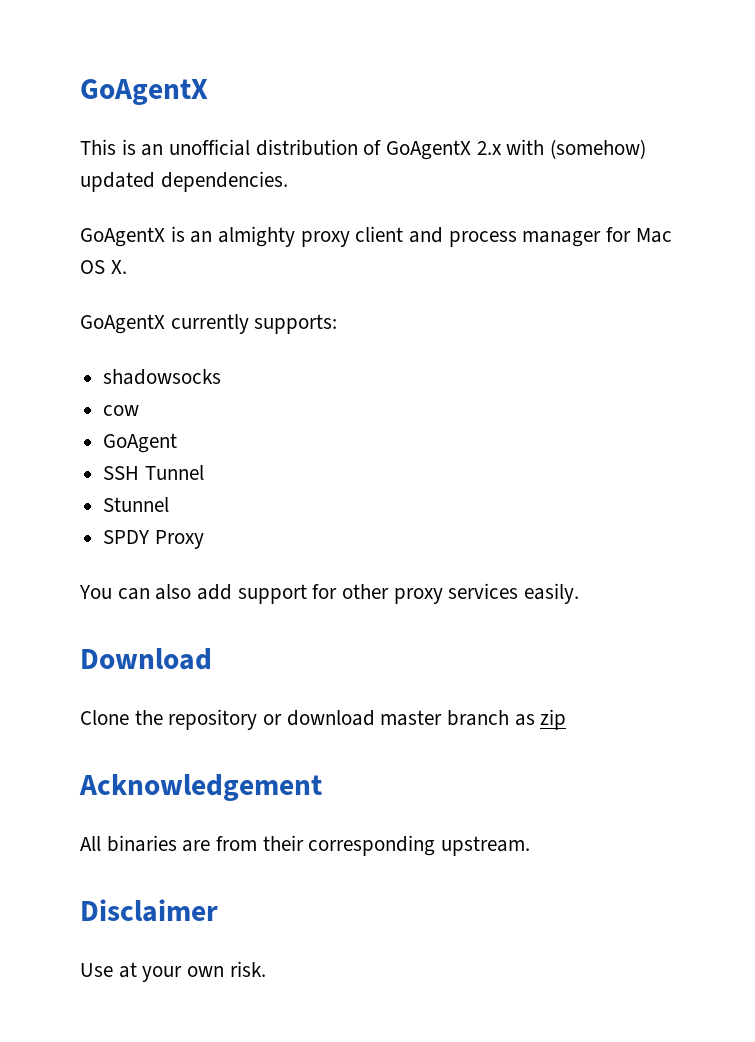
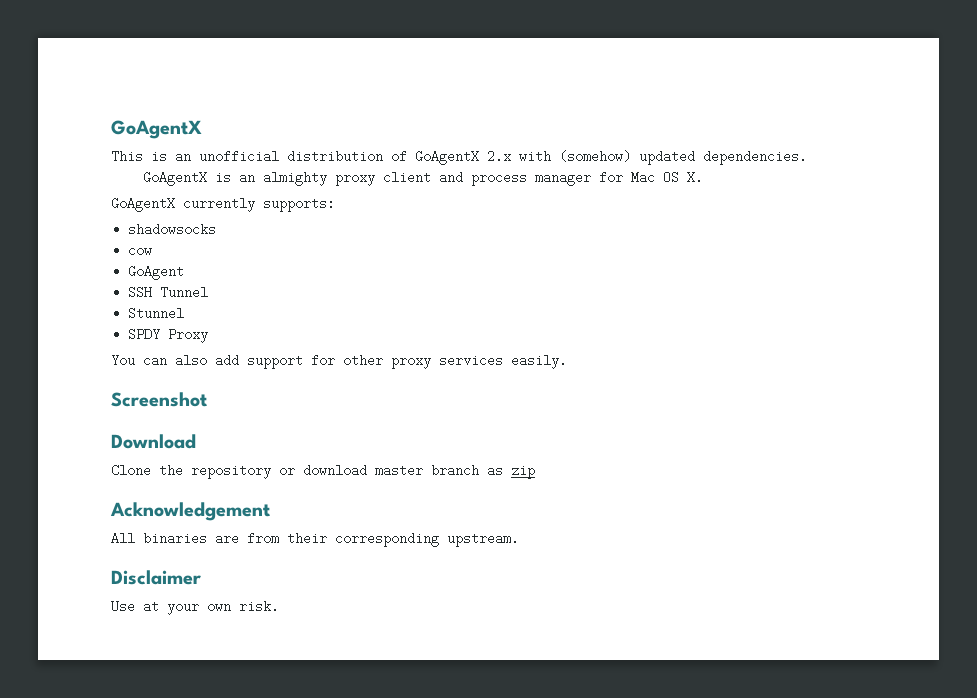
+ Screenshot

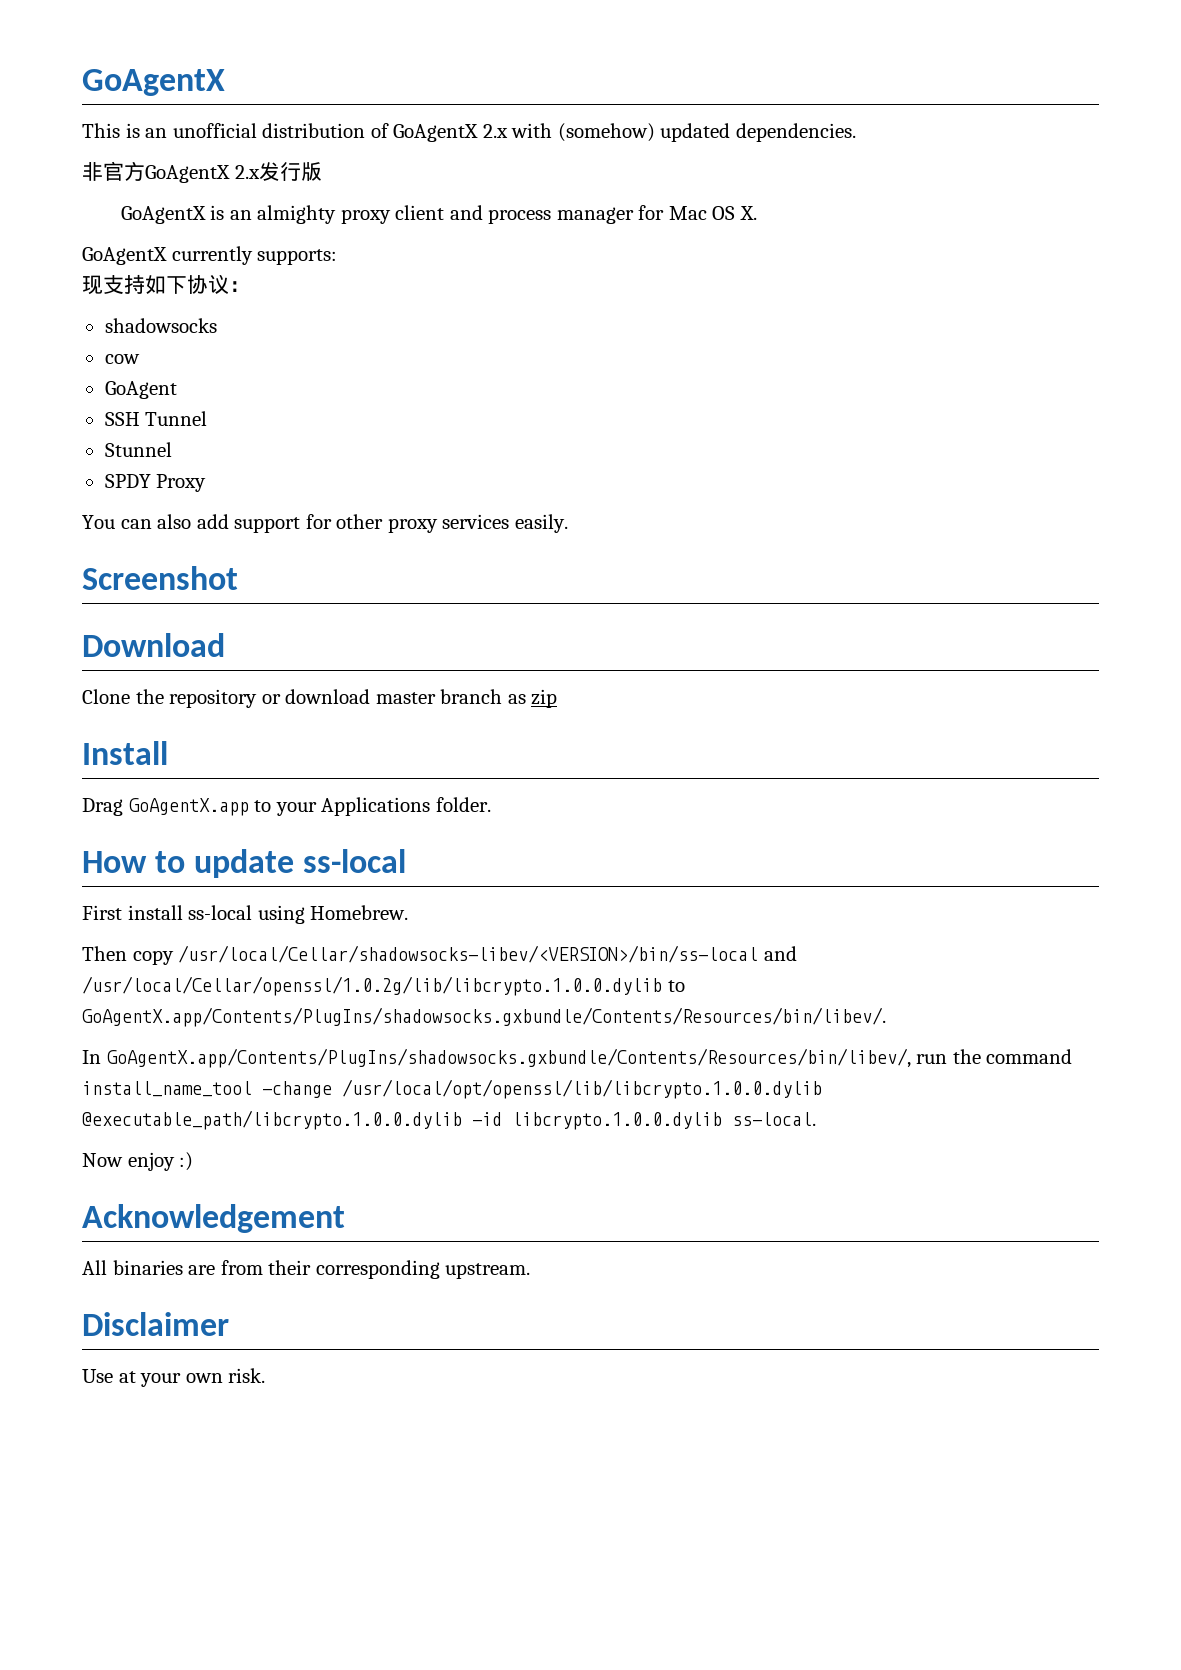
+ 非官方GoAgentX 2.x发行版
+ 现支持如下协议：
+ Install
+ Drag GoAgentX.app to your Applications folder.
+ How to update ss-local
+ First install ss-local using Homebrew.
+ Then copy /usr/local/Cellar/shadowsocks-libev/<VERSION>/bin/ss-local and /usr/local/Cellar/openssl/1.0.2g/lib/libcrypto.1.0.0.dylib to GoAgentX.app/Contents/PlugIns/shadowsocks.gxbundle/Contents/Resources/bin/libev/.
+ In GoAgentX.app/Contents/PlugIns/shadowsocks.gxbundle/Contents/Resources/bin/libev/, run the command install_name_tool -change /usr/local/opt/openssl/lib/libcrypto.1.0.0.dylib @executable_path/libcrypto.1.0.0.dylib -id libcrypto.1.0.0.dylib ss-local.
+ Now enjoy :)

